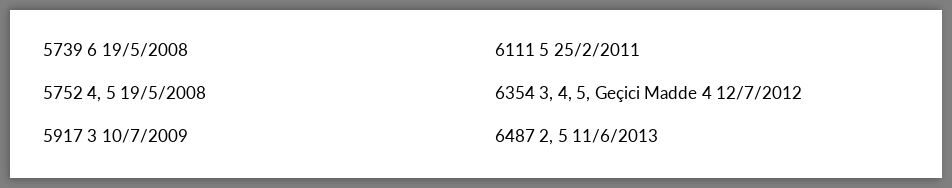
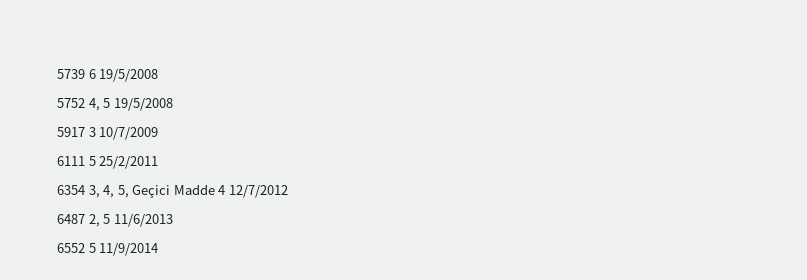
+ 6552 5 11/9/2014

